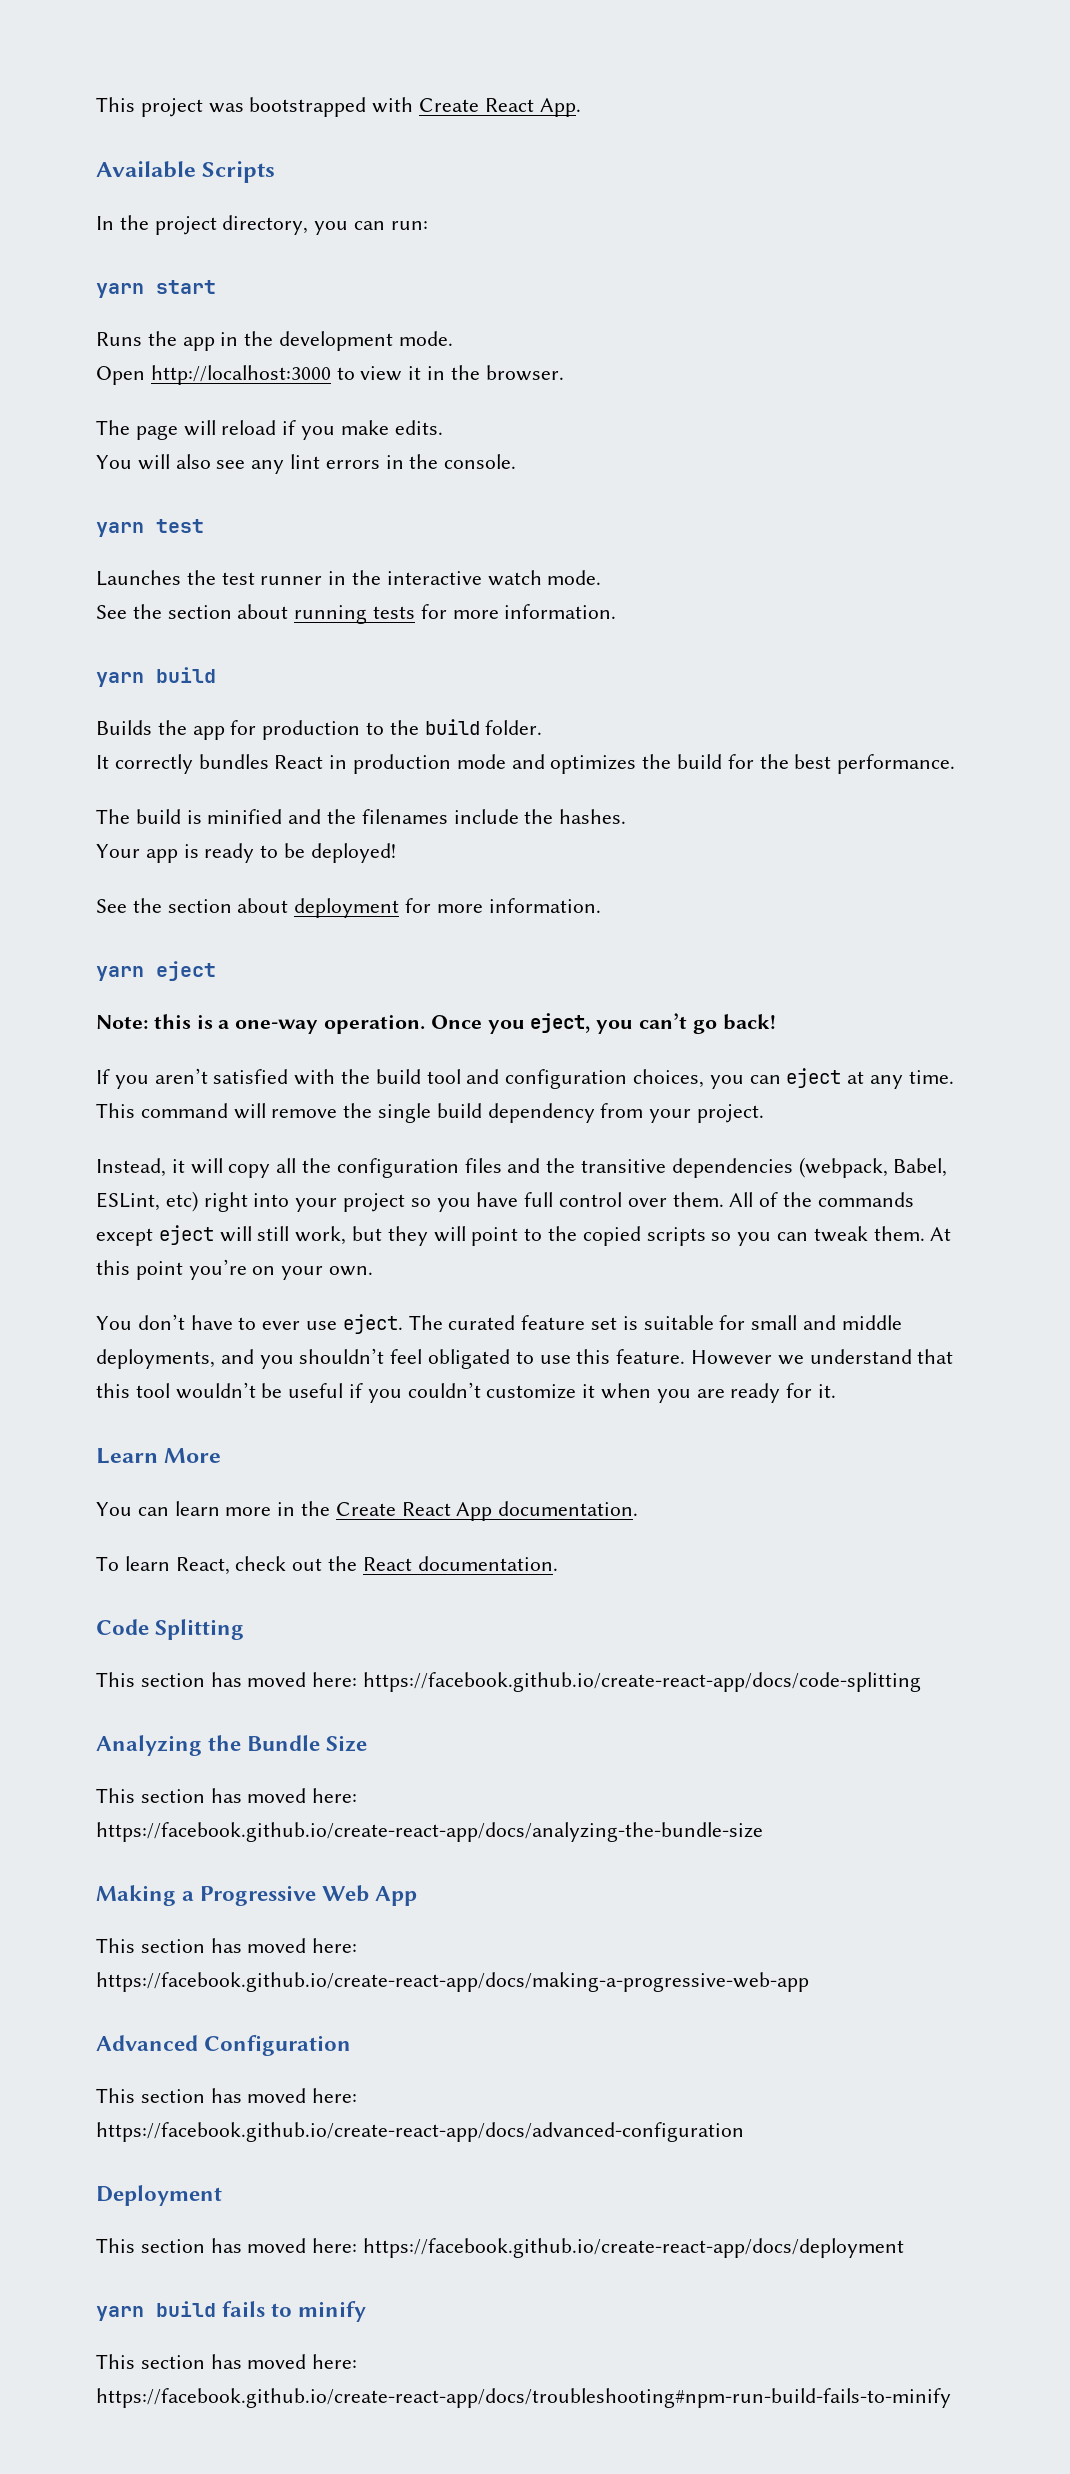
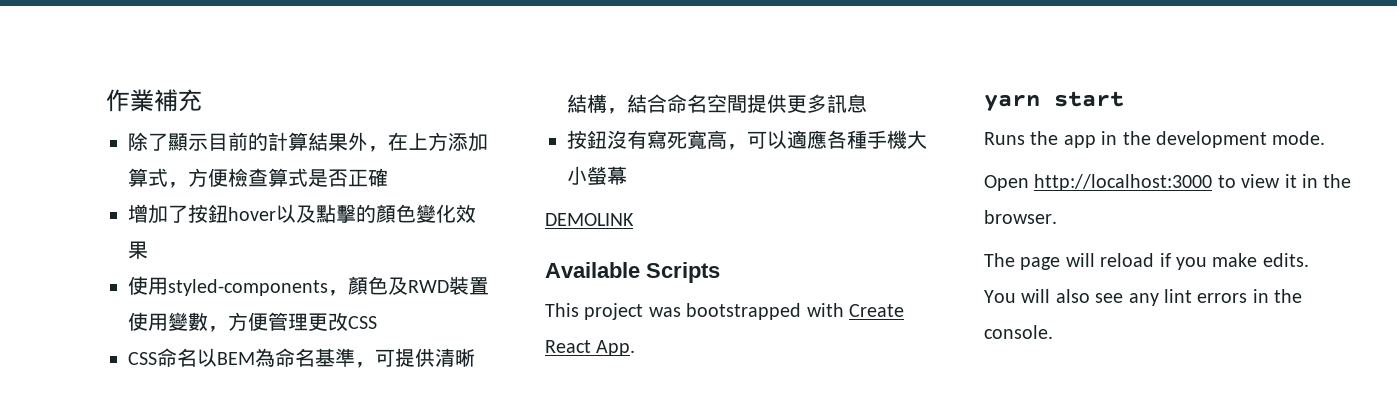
+ 作業補充
+ 除了顯示目前的計算結果外，在上方添加算式，方便檢查算式是否正確
+ 增加了按鈕hover以及點擊的顏色變化效果
+ 使用styled-components，顏色及RWD裝置使用變數，方便管理更改CSS
+ CSS命名以BEM為命名基準，可提供清晰結構，結合命名空間提供更多訊息
+ 按鈕沒有寫死寬高，可以適應各種手機大小螢幕
+ DEMOLINK
+ Available Scripts
- Available Scripts
- In the project directory, you can run:
- yarn test
- Launches the test runner in the interactive watch mode.
- See the section about running tests for more information.
- yarn build
- Builds the app for production to the build folder.
- It correctly bundles React in production mode and optimizes the build for the best performance.
- The build is minified and the filenames include the hashes.
- Your app is ready to be deployed!
- See the section about deployment for more information.
- yarn eject
- Note: this is a one-way operation. Once you eject, you can’t go back!
- If you aren’t satisfied with the build tool and configuration choices, you can eject at any time. This command will remove the single build dependency from your project.
- Instead, it will copy all the configuration files and the transitive dependencies (webpack, Babel, ESLint, etc) right into your project so you have full control over them. All of the commands except eject will still work, but they will point to the copied scripts so you can tweak them. At this point you’re on your own.
- You don’t have to ever use eject. The curated feature set is suitable for small and middle deployments, and you shouldn’t feel obligated to use this feature. However we understand that this tool wouldn’t be useful if you couldn’t customize it when you are ready for it.
- Learn More
- You can learn more in the Create React App documentation.
- To learn React, check out the React documentation.
- Code Splitting
- This section has moved here: https://facebook.github.io/create-react-app/docs/code-splitting
- Analyzing the Bundle Size
- This section has moved here: https://facebook.github.io/create-react-app/docs/analyzing-the-bundle-size
- Making a Progressive Web App
- This section has moved here: https://facebook.github.io/create-react-app/docs/making-a-progressive-web-app
- Advanced Configuration
- This section has moved here: https://facebook.github.io/create-react-app/docs/advanced-configuration
- Deployment
- This section has moved here: https://facebook.github.io/create-react-app/docs/deployment
- yarn build fails to minify
- This section has moved here: https://facebook.github.io/create-react-app/docs/troubleshooting#npm-run-build-fails-to-minify

